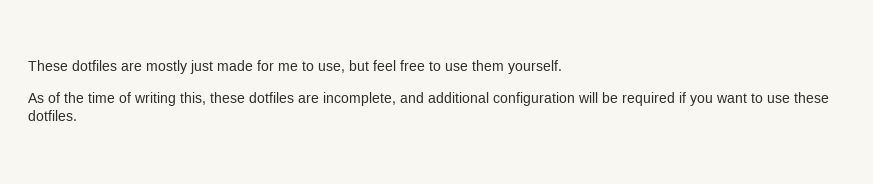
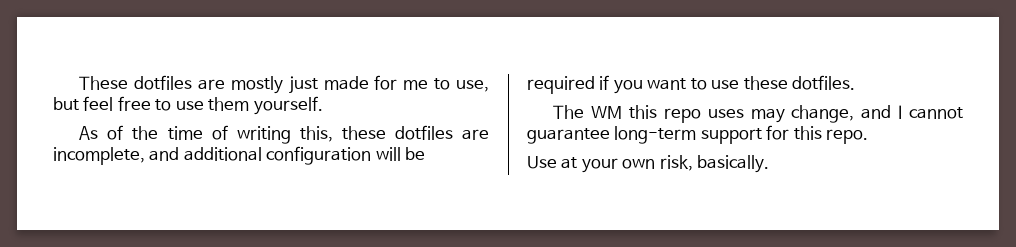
+ The WM this repo uses may change, and I cannot guarantee long-term support for this repo.
+ Use at your own risk, basically.

